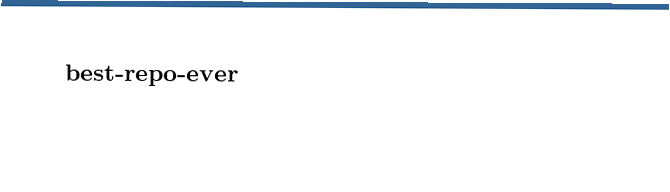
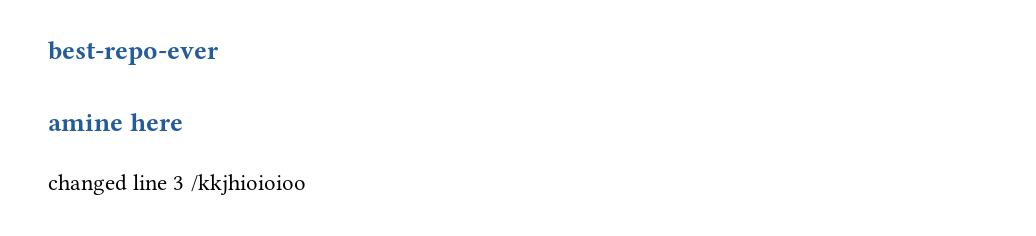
+ amine here
+ changed line 3 /kkjhioioioo

